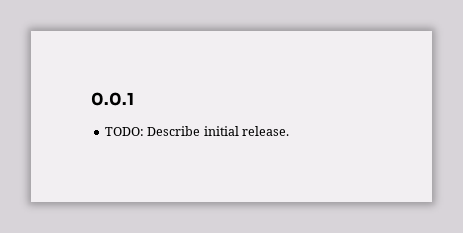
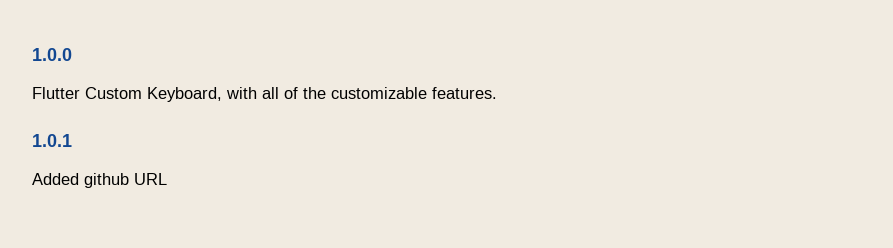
- 0.0.1
- TODO: Describe initial release.
+ 1.0.0
+ Flutter Custom Keyboard, with all of the customizable features.
+ 1.0.1
+ Added github URL

